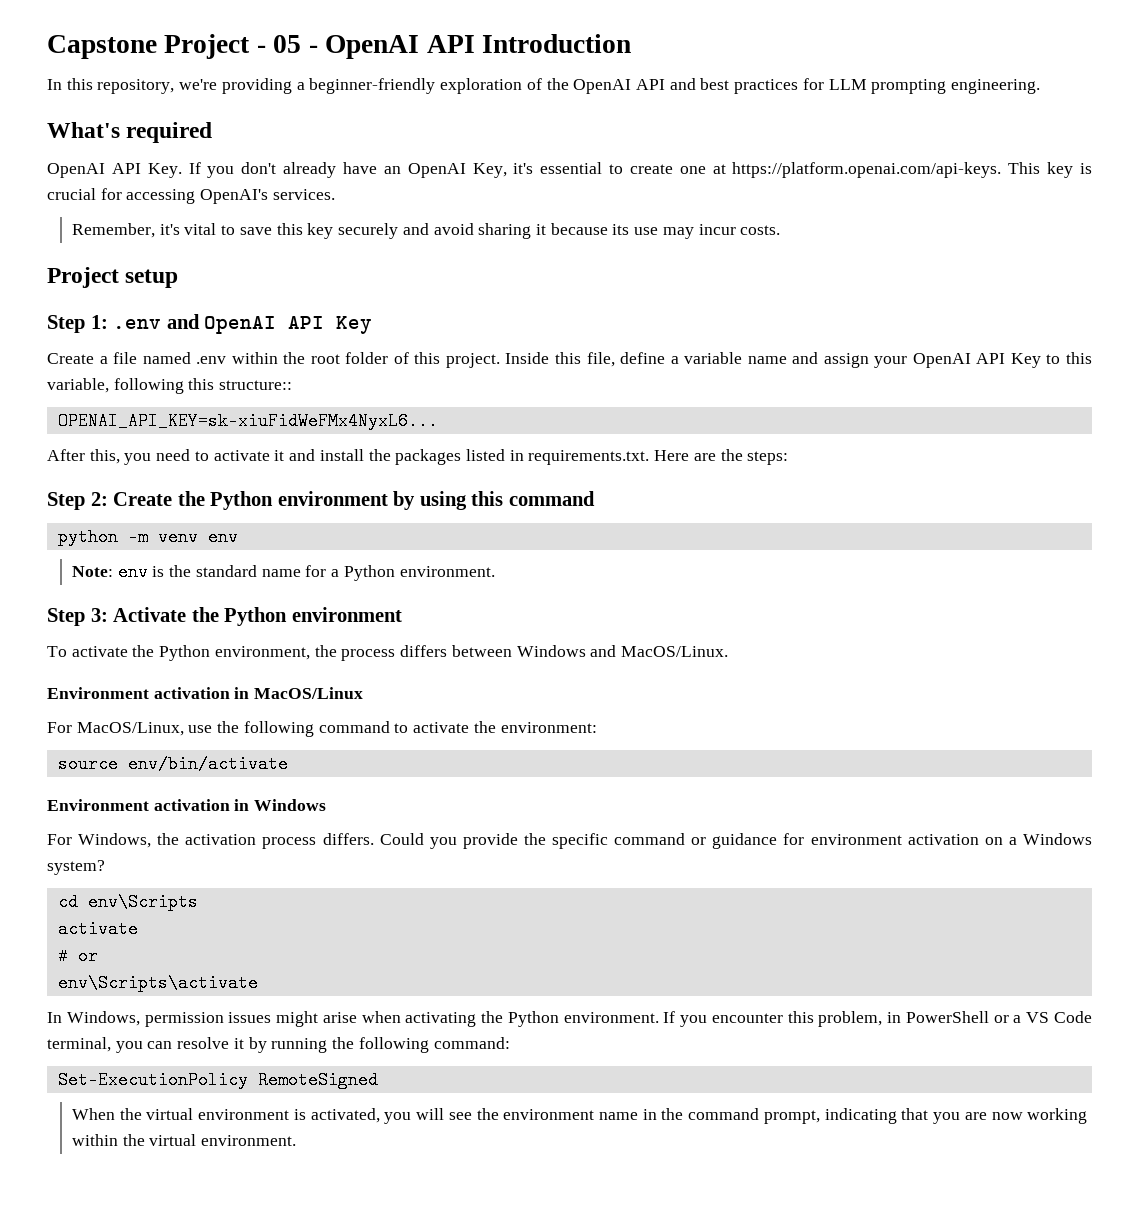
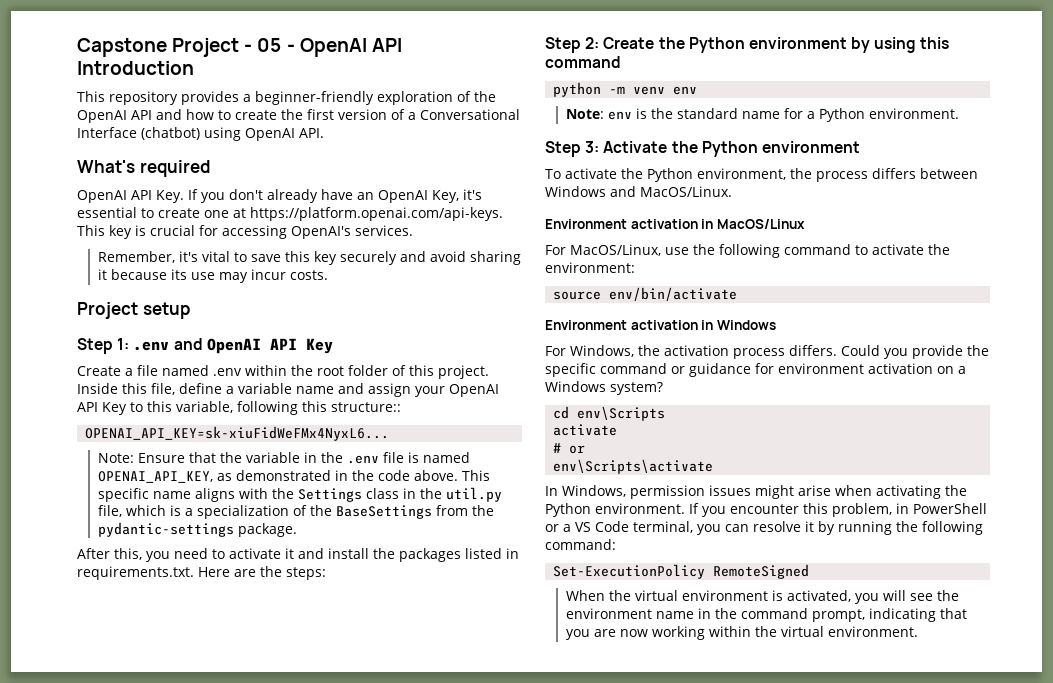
- In this repository, we're providing a beginner-friendly exploration of the OpenAI API and best practices for LLM prompting engineering.
+ This repository provides a beginner-friendly exploration of the OpenAI API and how to create the first version of a Conversational Interface (chatbot) using OpenAI API.
+ Note: Ensure that the variable in the .env file is named OPENAI_API_KEY, as demonstrated in the code above. This specific name aligns with the Settings class in the util.py file, which is a specialization of the BaseSettings from the pydantic-settings package.

